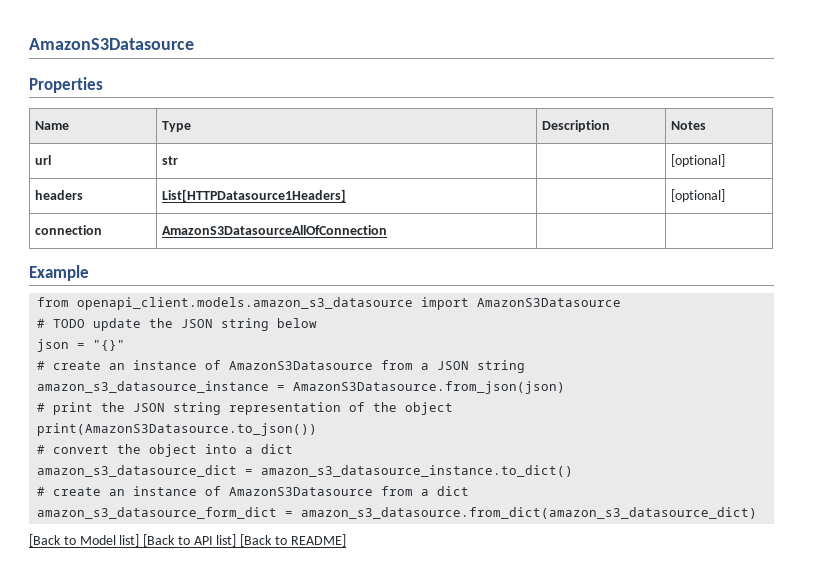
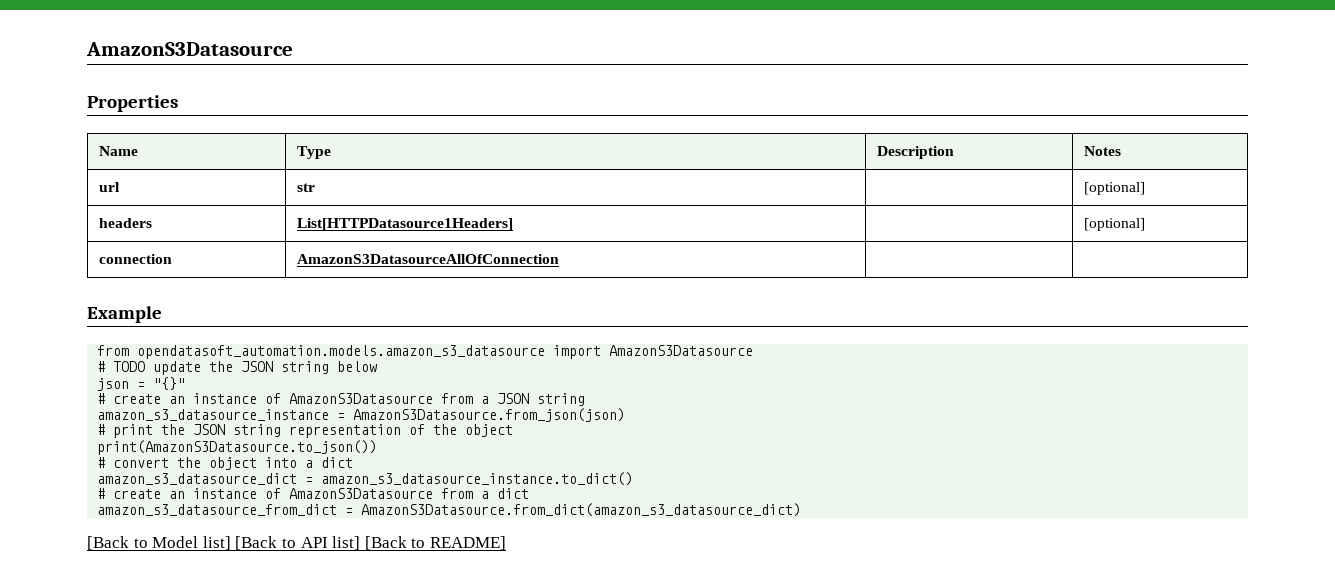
- from openapi_client.models.amazon_s3_datasource import AmazonS3Datasource
+ from opendatasoft_automation.models.amazon_s3_datasource import AmazonS3Datasource
- amazon_s3_datasource_form_dict = amazon_s3_datasource.from_dict(amazon_s3_datasource_dict)
+ amazon_s3_datasource_from_dict = AmazonS3Datasource.from_dict(amazon_s3_datasource_dict)

